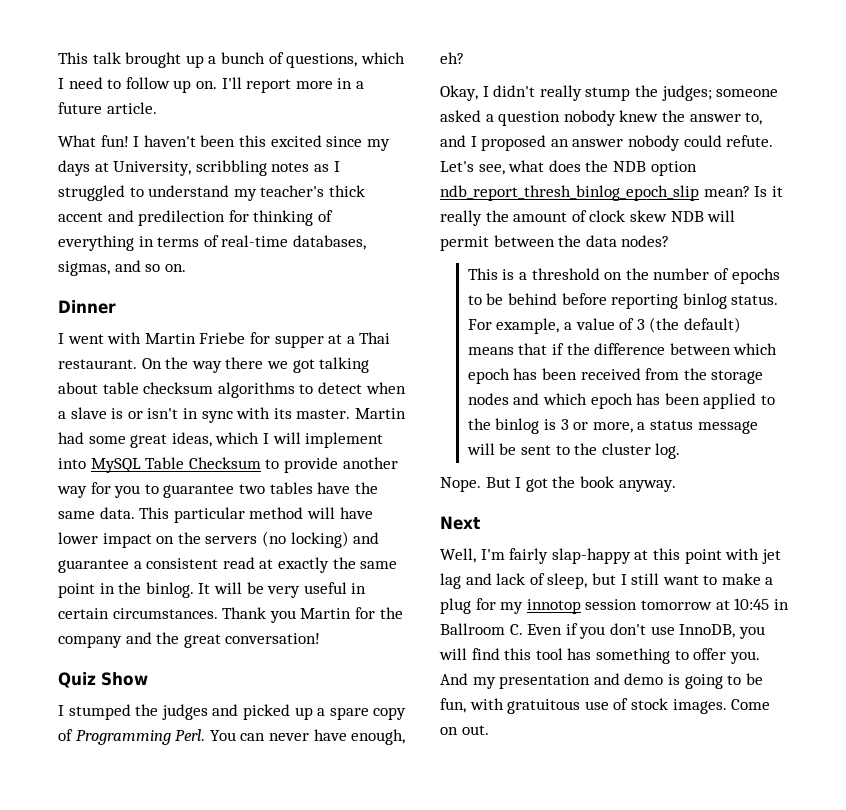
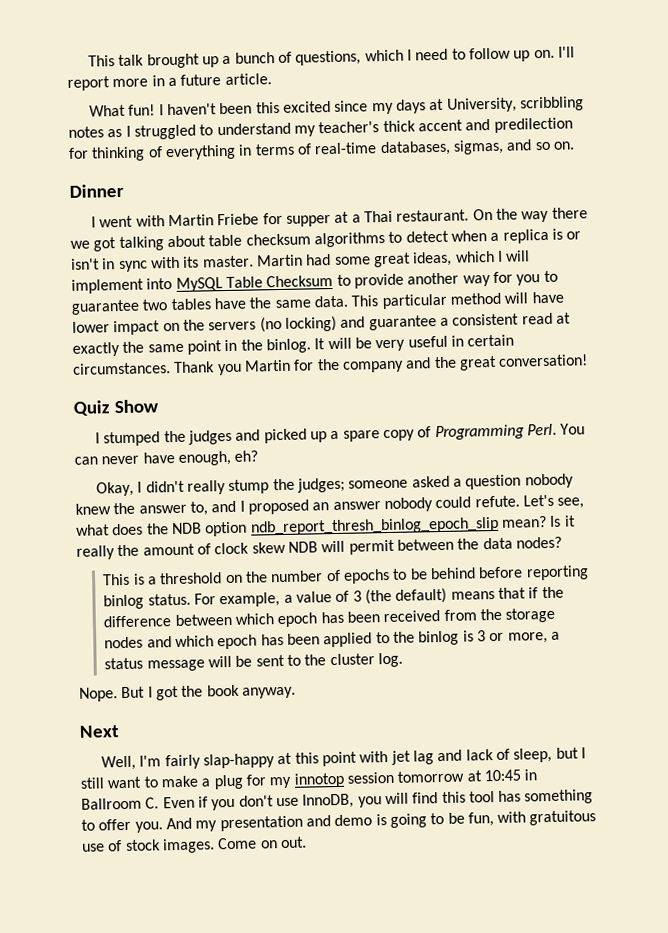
- On the way there we got talking about table checksum algorithms to detect when a slave is or isn't in sync with its master.
+ On the way there we got talking about table checksum algorithms to detect when a replica is or isn't in sync with its master.

